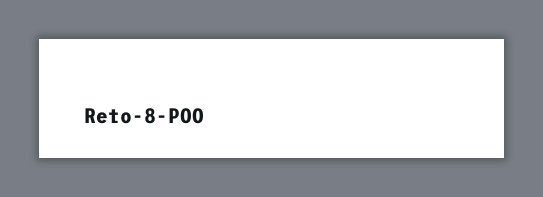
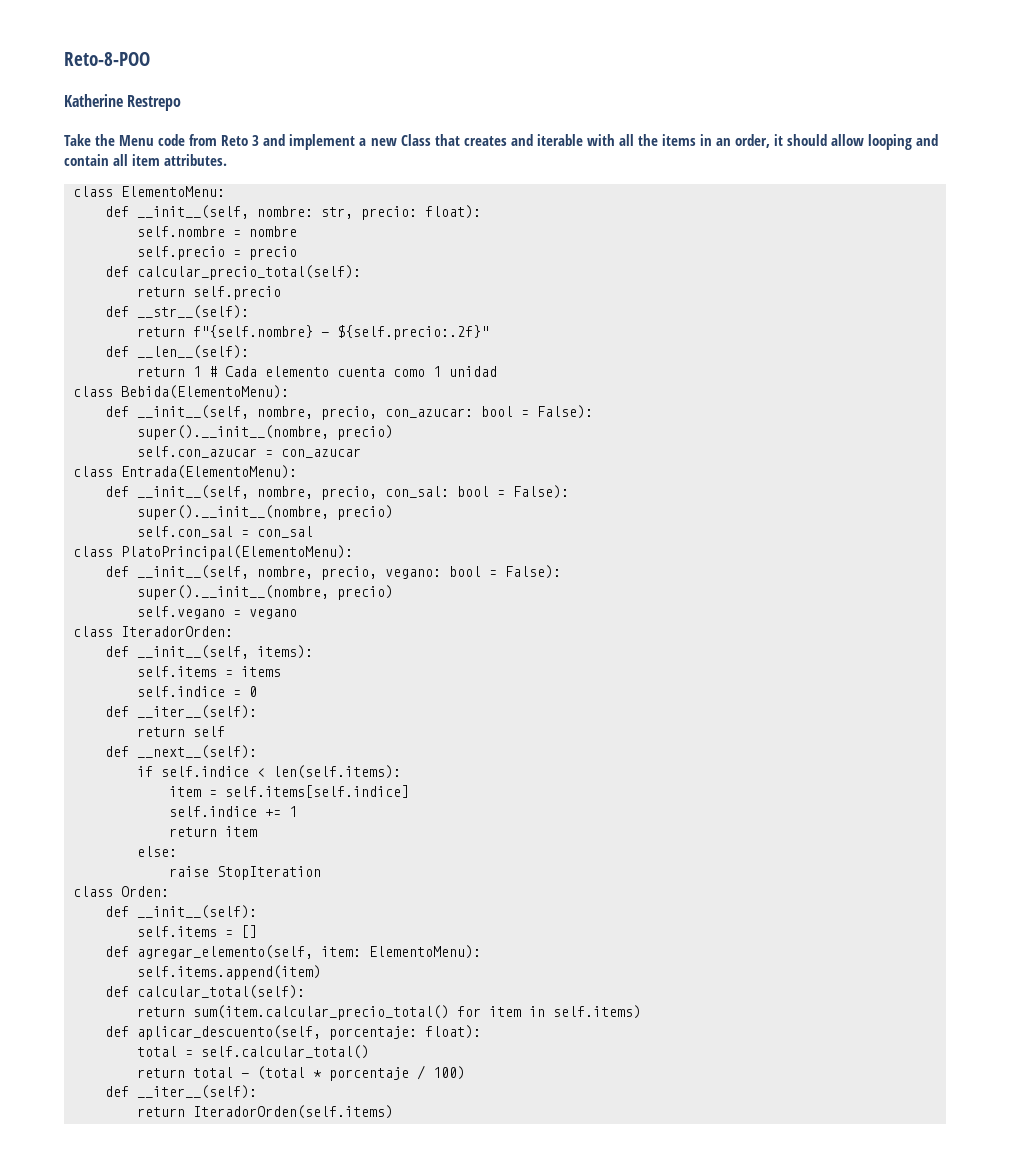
+ Katherine Restrepo
+ Take the Menu code from Reto 3 and implement a new Class that creates and iterable with all the items in an order, it should allow looping and contain all item attributes.
+ class ElementoMenu:
+ def __init__(self, nombre: str, precio: float):
+ self.nombre = nombre
+ self.precio = precio
+ def calcular_precio_total(self):
+ return self.precio
+ def __str__(self):
+ return f"{self.nombre} - ${self.precio:.2f}"
+ def __len__(self):
+ return 1 # Cada elemento cuenta como 1 unidad
+ class Bebida(ElementoMenu):
+ def __init__(self, nombre, precio, con_azucar: bool = False):
+ super().__init__(nombre, precio)
+ self.con_azucar = con_azucar
+ class Entrada(ElementoMenu):
+ def __init__(self, nombre, precio, con_sal: bool = False):
+ super().__init__(nombre, precio)
+ self.con_sal = con_sal
+ class PlatoPrincipal(ElementoMenu):
+ def __init__(self, nombre, precio, vegano: bool = False):
+ super().__init__(nombre, precio)
+ self.vegano = vegano
+ class IteradorOrden:
+ def __init__(self, items):
+ self.items = items
+ self.indice = 0
+ def __iter__(self):
+ return self
+ def __next__(self):
+ if self.indice < len(self.items):
+ item = self.items[self.indice]
+ self.indice += 1
+ return item
+ else:
+ raise StopIteration
+ class Orden:
+ def __init__(self):
+ self.items = []
+ def agregar_elemento(self, item: ElementoMenu):
+ self.items.append(item)
+ def calcular_total(self):
+ return sum(item.calcular_precio_total() for item in self.items)
+ def aplicar_descuento(self, porcentaje: float):
+ total = self.calcular_total()
+ return total - (total * porcentaje / 100)
+ def __iter__(self):
+ return IteradorOrden(self.items)

